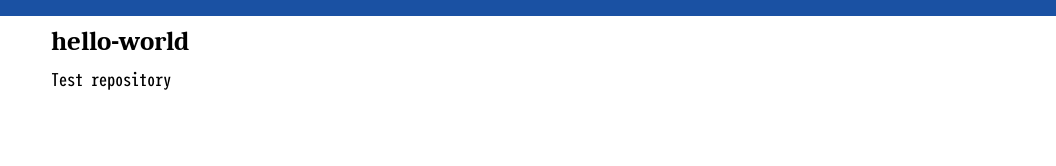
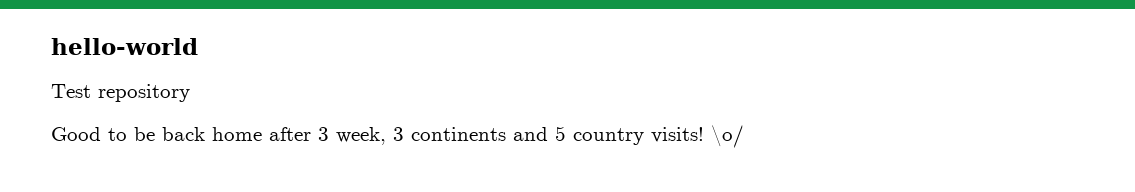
+ Good to be back home after 3 week, 3 continents and 5 country visits! \o/

